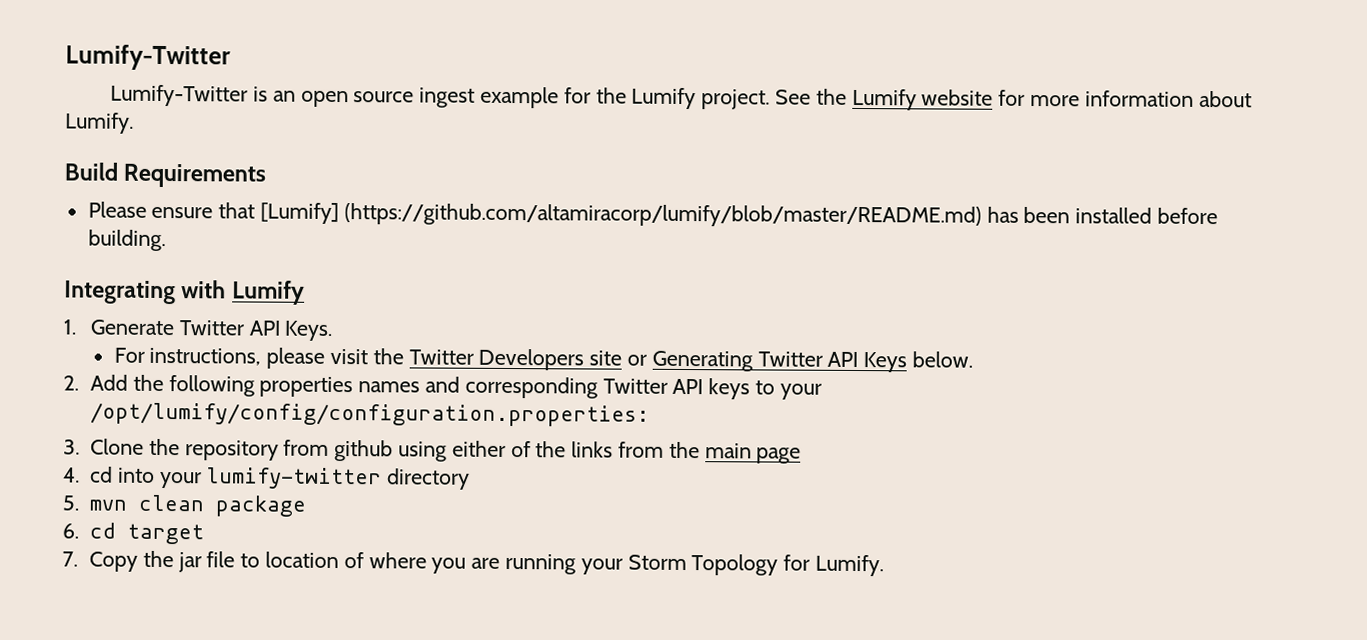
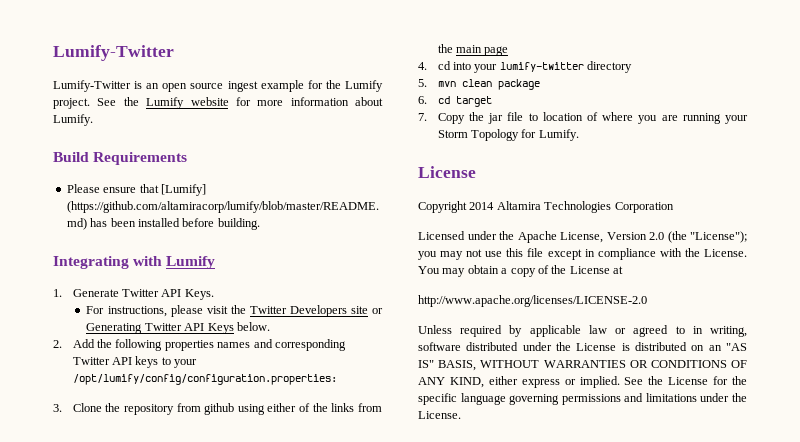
  7. Copy the jar file to location of where you are running your Storm Topology for Lumify.
+ License
+ Copyright 2014 Altamira Technologies Corporation
+ Licensed under the Apache License, Version 2.0 (the "License"); you may not use this file except in compliance with the License. You may obtain a copy of the License at
+ http://www.apache.org/licenses/LICENSE-2.0
+ Unless required by applicable law or agreed to in writing, software distributed under the License is distributed on an "AS IS" BASIS, WITHOUT WARRANTIES OR CONDITIONS OF ANY KIND, either express or implied. See the License for the specific language governing permissions and limitations under the License.

